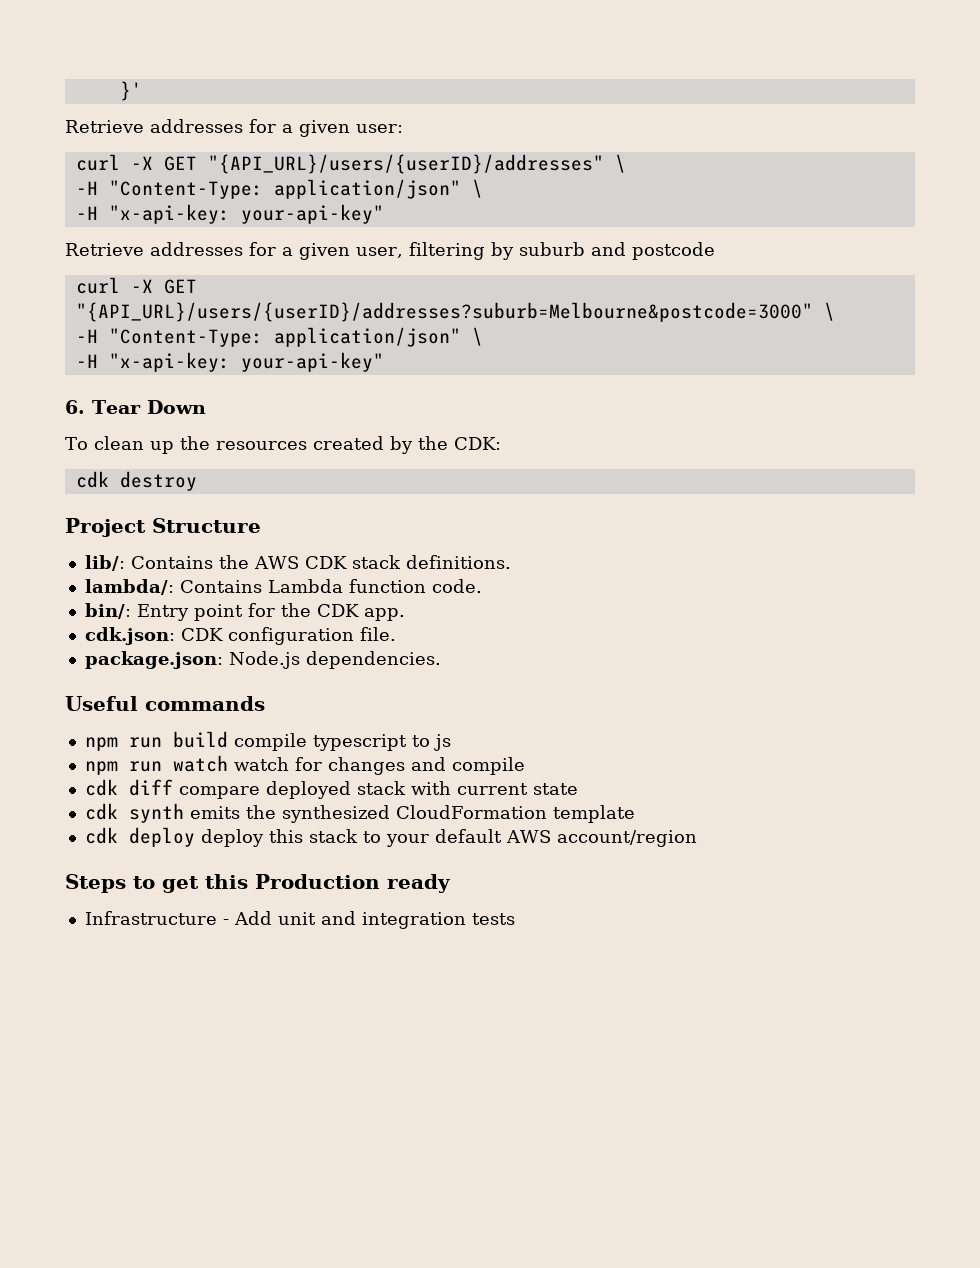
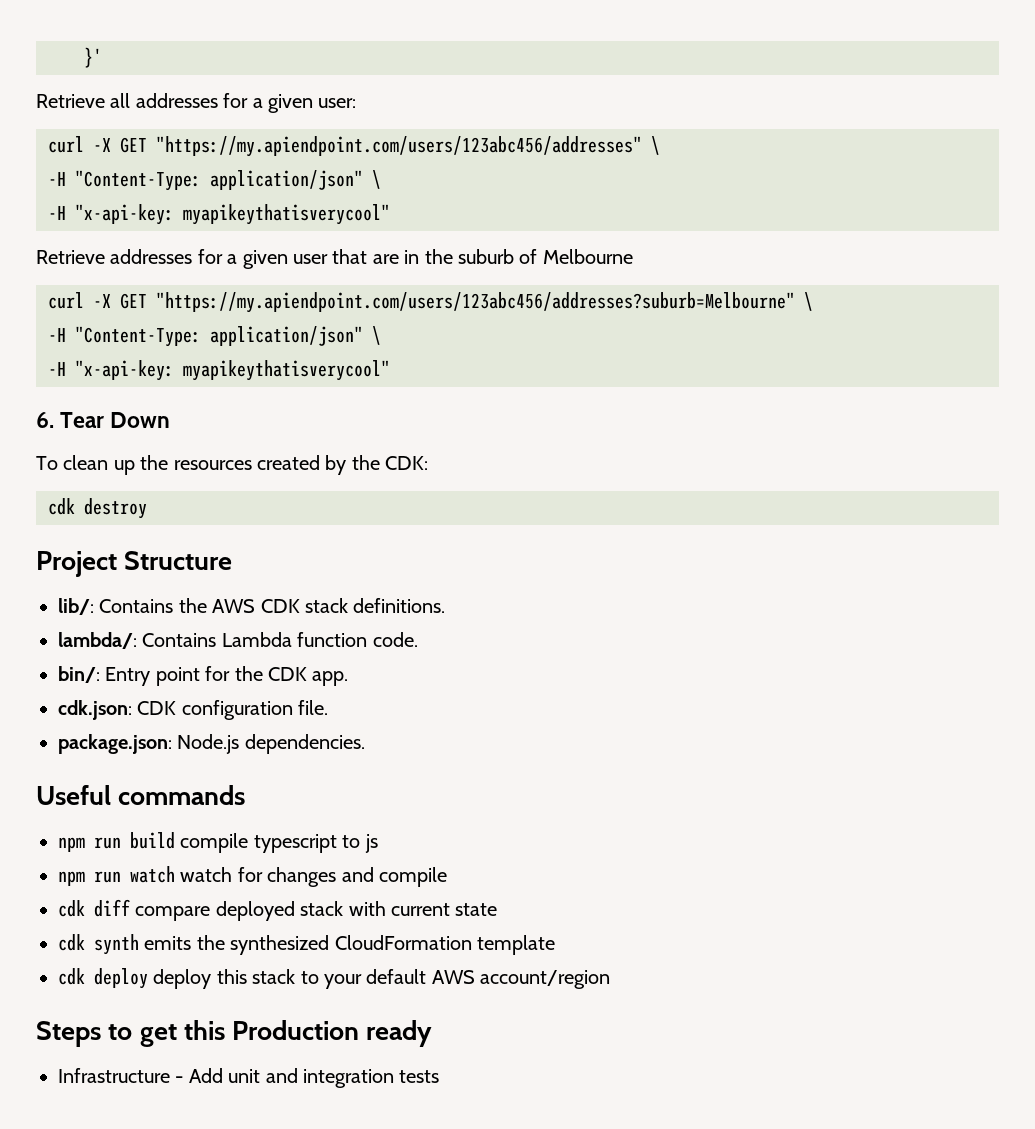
- Retrieve addresses for a given user:
+ Retrieve all addresses for a given user:
- curl -X GET "{API_URL}/users/{userID}/addresses" \
+ curl -X GET "https://my.apiendpoint.com/users/123abc456/addresses" \
  -H "Content-Type: application/json" \
- -H "x-api-key: your-api-key"
- Retrieve addresses for a given user, filtering by suburb and postcode
- curl -X GET "{API_URL}/users/{userID}/addresses?suburb=Melbourne&postcode=3000" \
+ -H "x-api-key: myapikeythatisverycool"
+ Retrieve addresses for a given user that are in the suburb of Melbourne
+ curl -X GET "https://my.apiendpoint.com/users/123abc456/addresses?suburb=Melbourne" \
  -H "Content-Type: application/json" \
- -H "x-api-key: your-api-key"
+ -H "x-api-key: myapikeythatisverycool"

